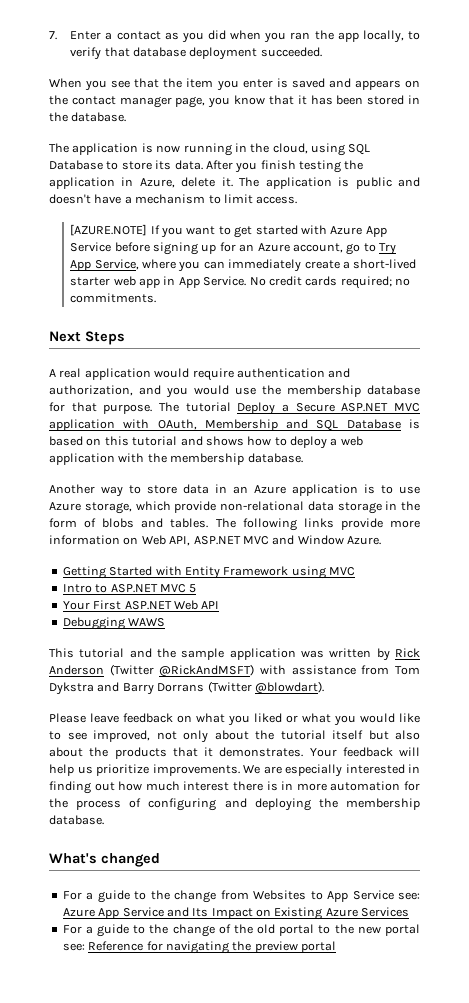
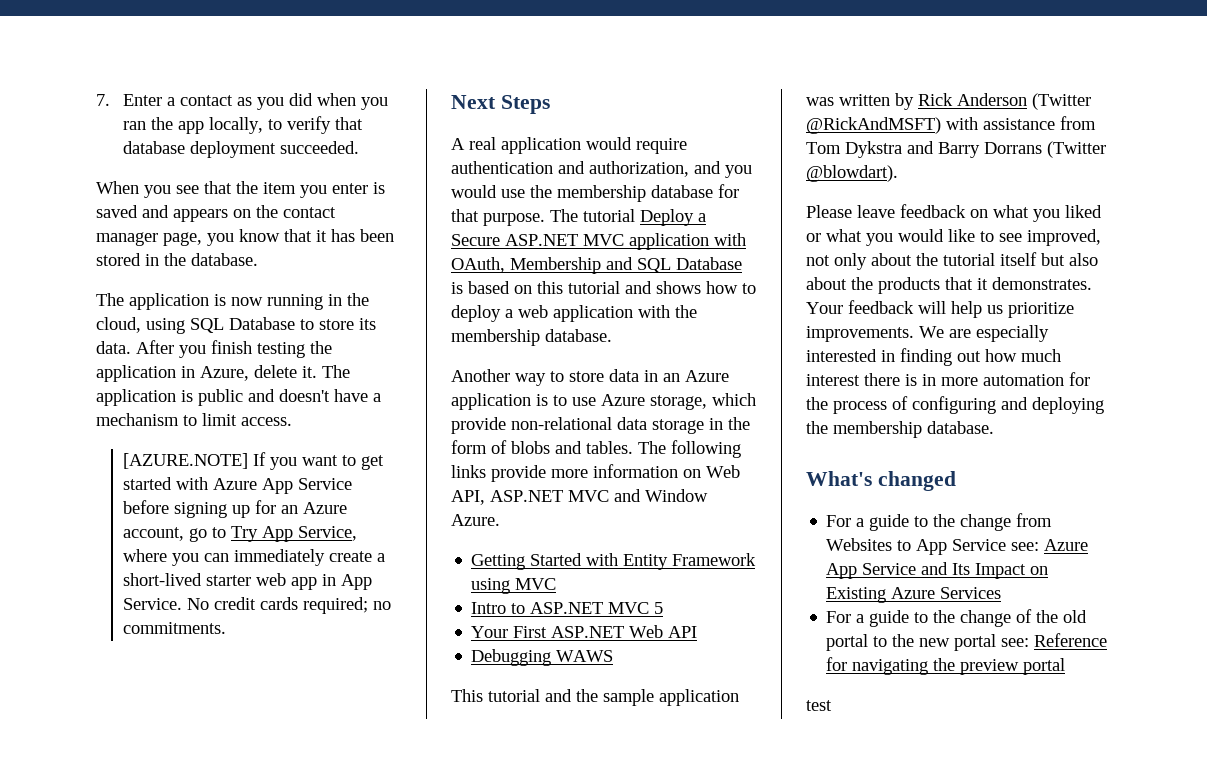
+ test

